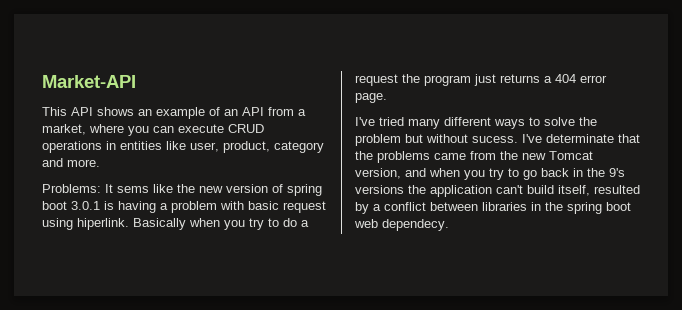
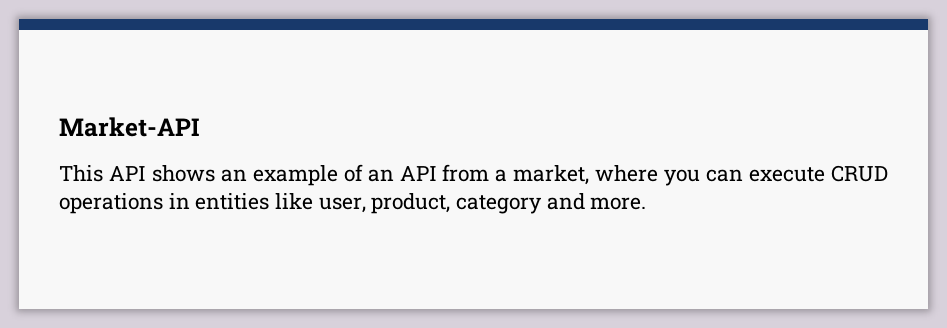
- Problems: It sems like the new version of spring boot 3.0.1 is having a problem with basic request using hiperlink. Basically when you try to do a request the program just returns a 404 error page.
- I've tried many different ways to solve the problem but without sucess. I've determinate that the problems came from the new Tomcat version, and when you try to go back in the 9's versions the application can't build itself, resulted by a conflict between libraries in the spring boot web dependecy.

